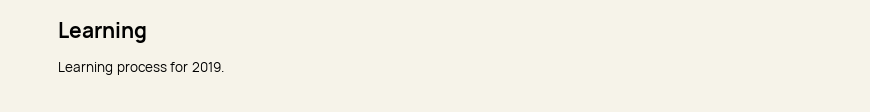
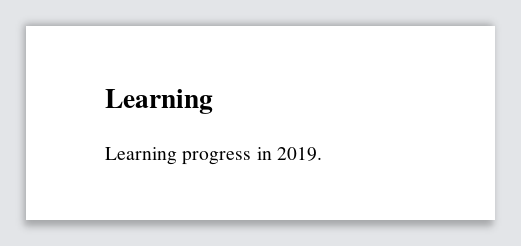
- Learning process for 2019.
+ Learning progress in 2019.

